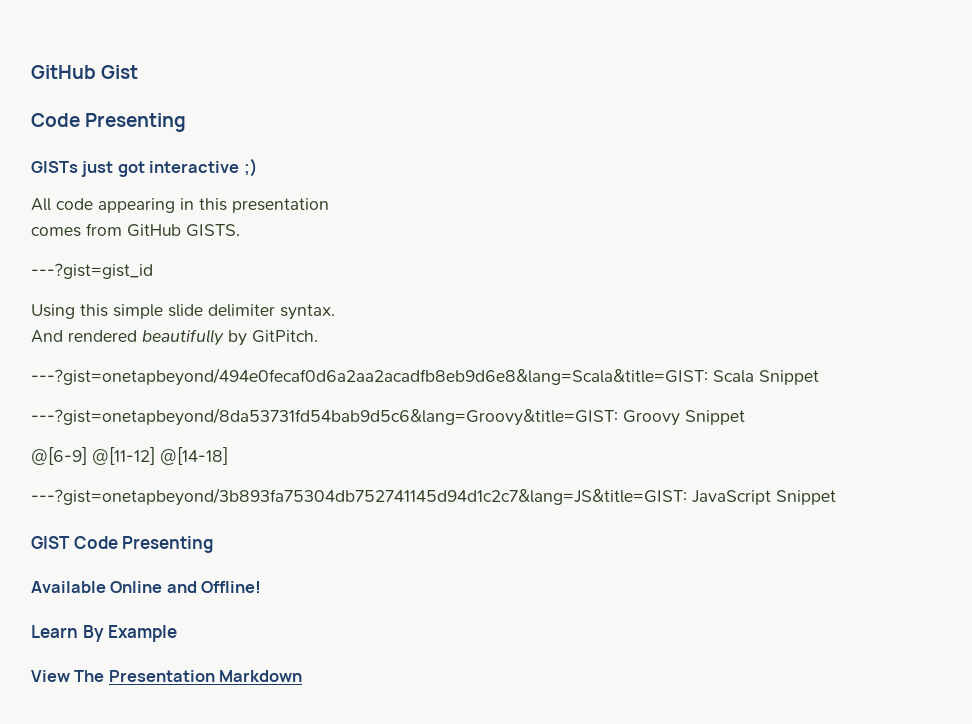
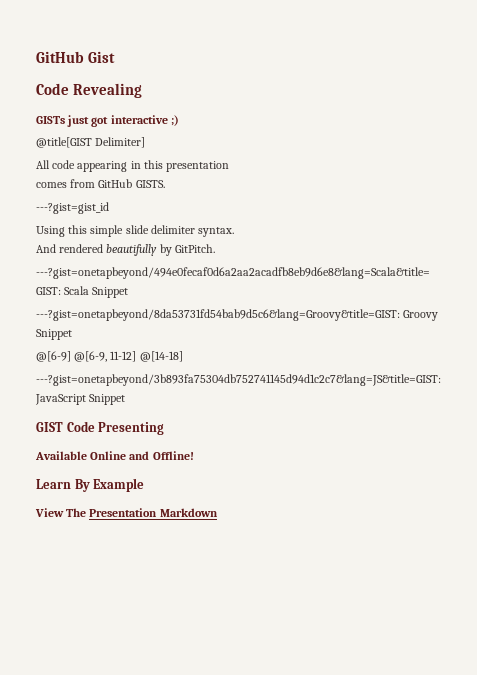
  GitHub Gist
- Code Presenting
+ Code Revealing
+ @title[GIST Delimiter]
- @[6-9] @[11-12] @[14-18]
+ @[6-9] @[6-9, 11-12] @[14-18]

